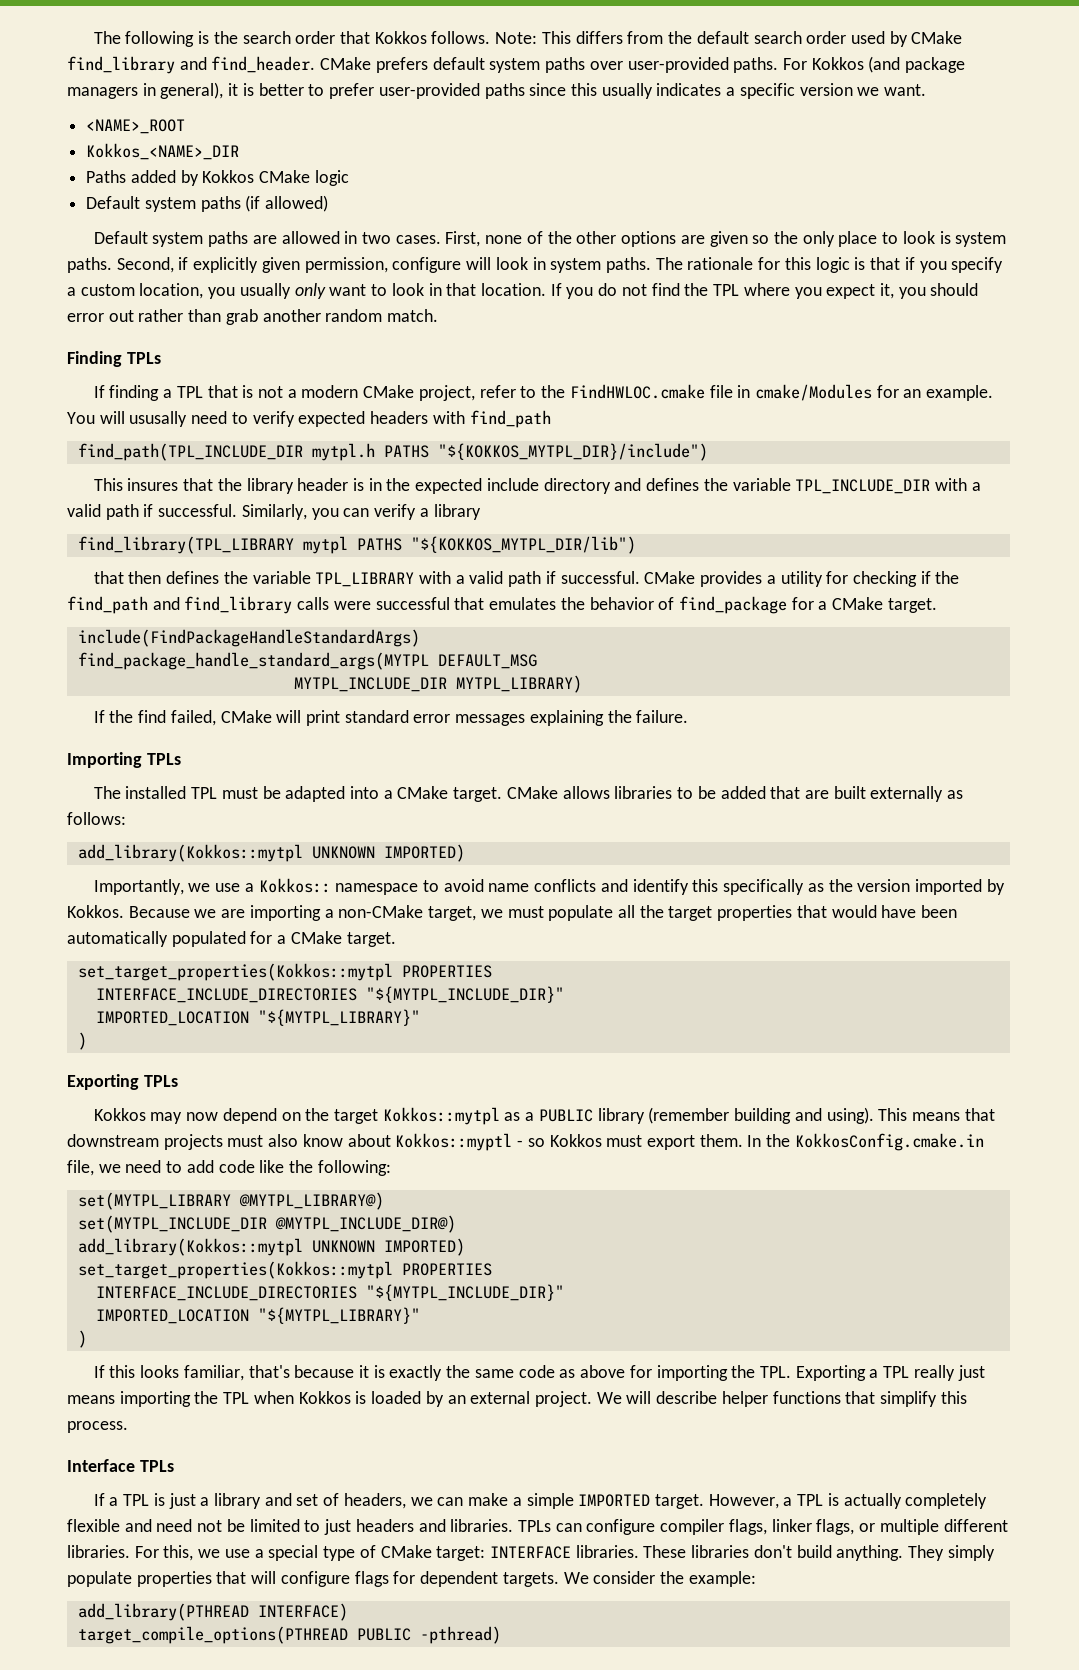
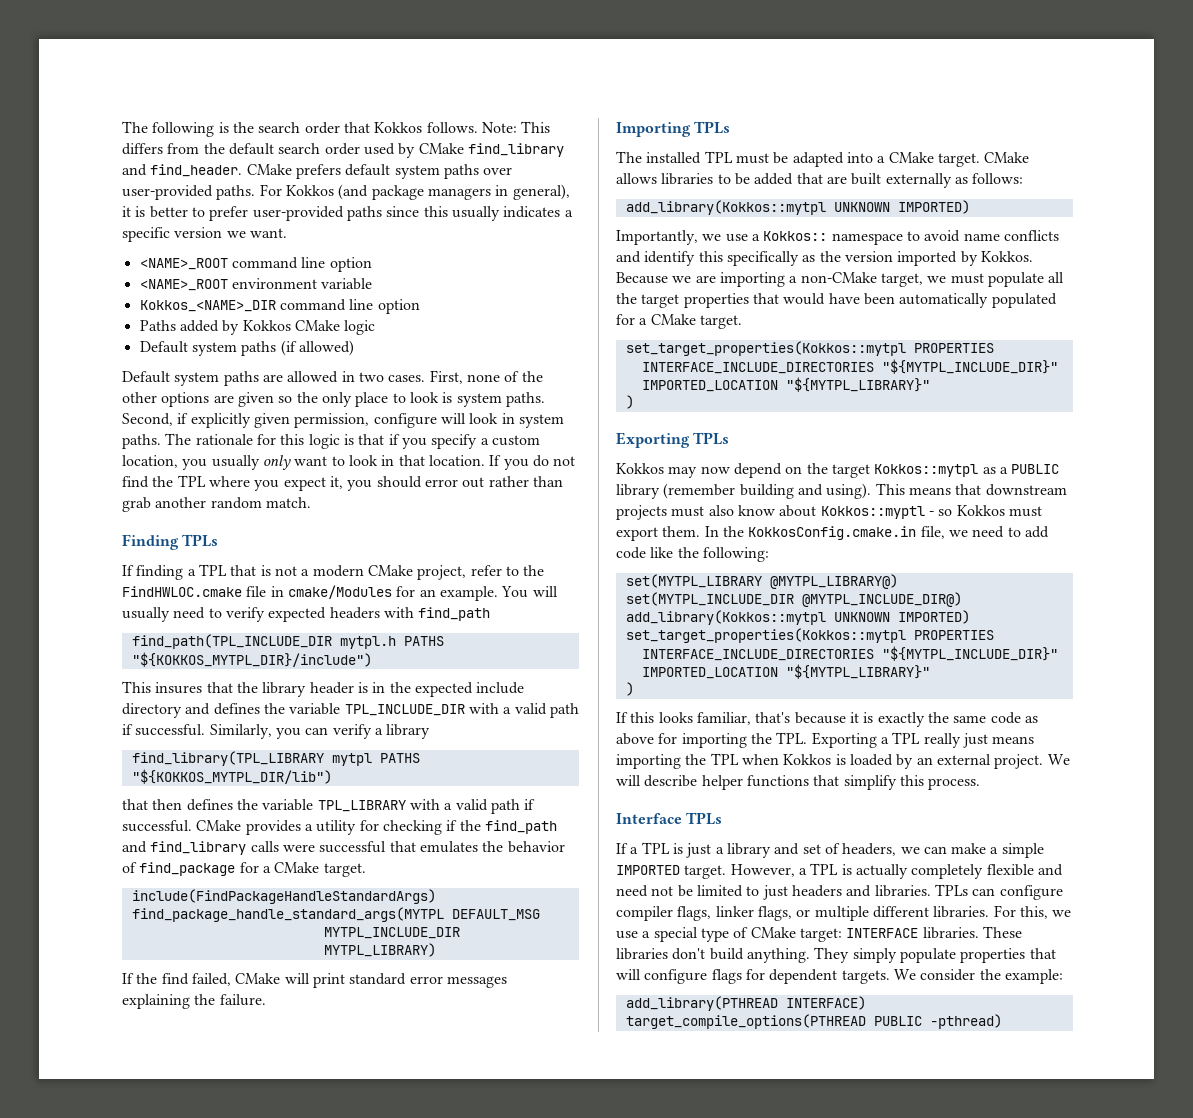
- <NAME>_ROOT
- Kokkos_<NAME>_DIR
+ <NAME>_ROOT command line option
+ <NAME>_ROOT environment variable
+ Kokkos_<NAME>_DIR command line option
- You will ususally need to verify expected headers with find_path
+ You will usually need to verify expected headers with find_path

